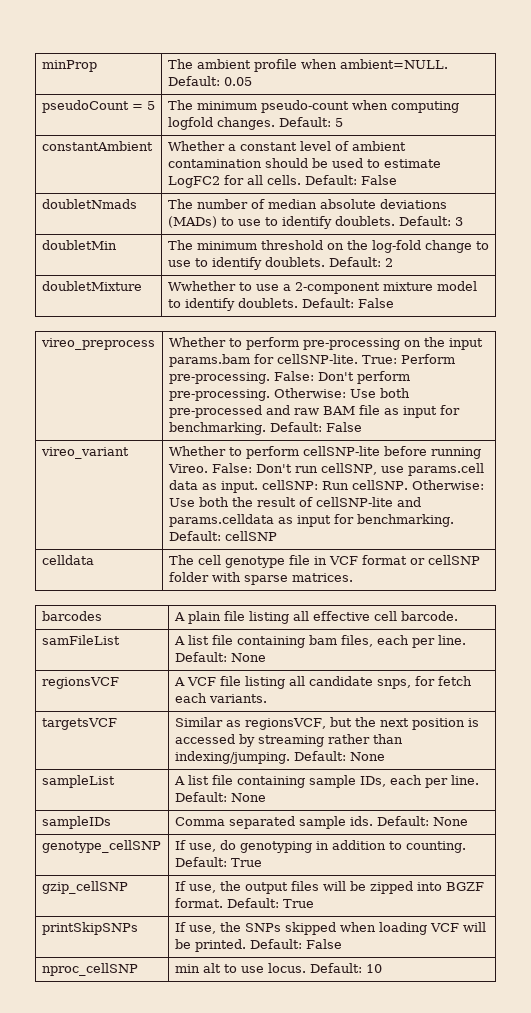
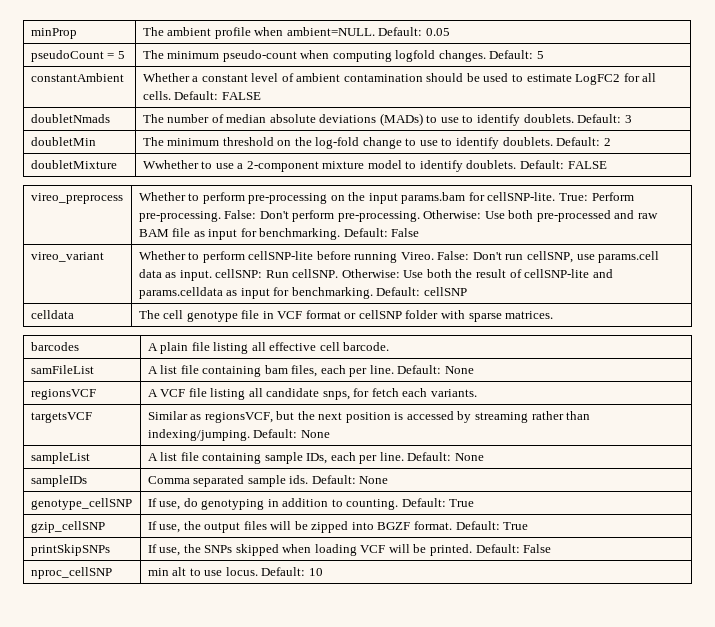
- constantAmbient | Whether a constant level of ambient contamination should be used to estimate LogFC2 for all cells. Default: False
+ constantAmbient | Whether a constant level of ambient contamination should be used to estimate LogFC2 for all cells. Default: FALSE
- doubletMixture | Wwhether to use a 2-component mixture model to identify doublets. Default: False
+ doubletMixture | Wwhether to use a 2-component mixture model to identify doublets. Default: FALSE

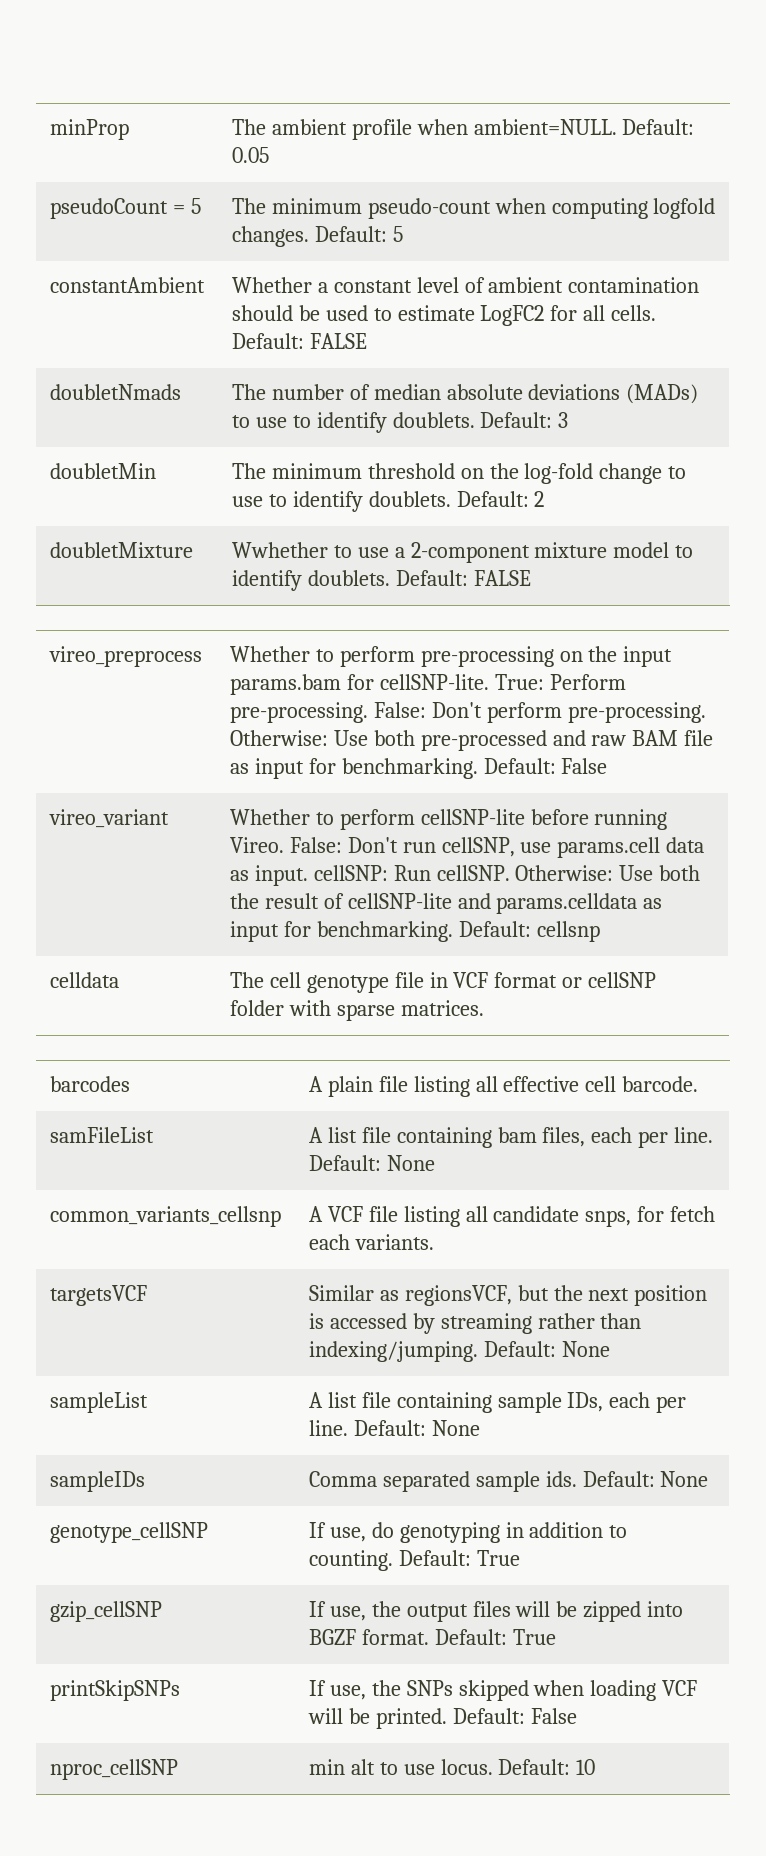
- vireo_variant | Whether to perform cellSNP-lite before running Vireo. False: Don't run cellSNP, use params.cell data as input. cellSNP: Run cellSNP. Otherwise: Use both the result of cellSNP-lite and params.celldata as input for benchmarking. Default: cellSNP
+ vireo_variant | Whether to perform cellSNP-lite before running Vireo. False: Don't run cellSNP, use params.cell data as input. cellSNP: Run cellSNP. Otherwise: Use both the result of cellSNP-lite and params.celldata as input for benchmarking. Default: cellsnp
- regionsVCF | A VCF file listing all candidate snps, for fetch each variants.
+ common_variants_cellsnp | A VCF file listing all candidate snps, for fetch each variants.

